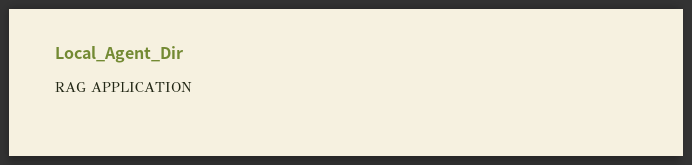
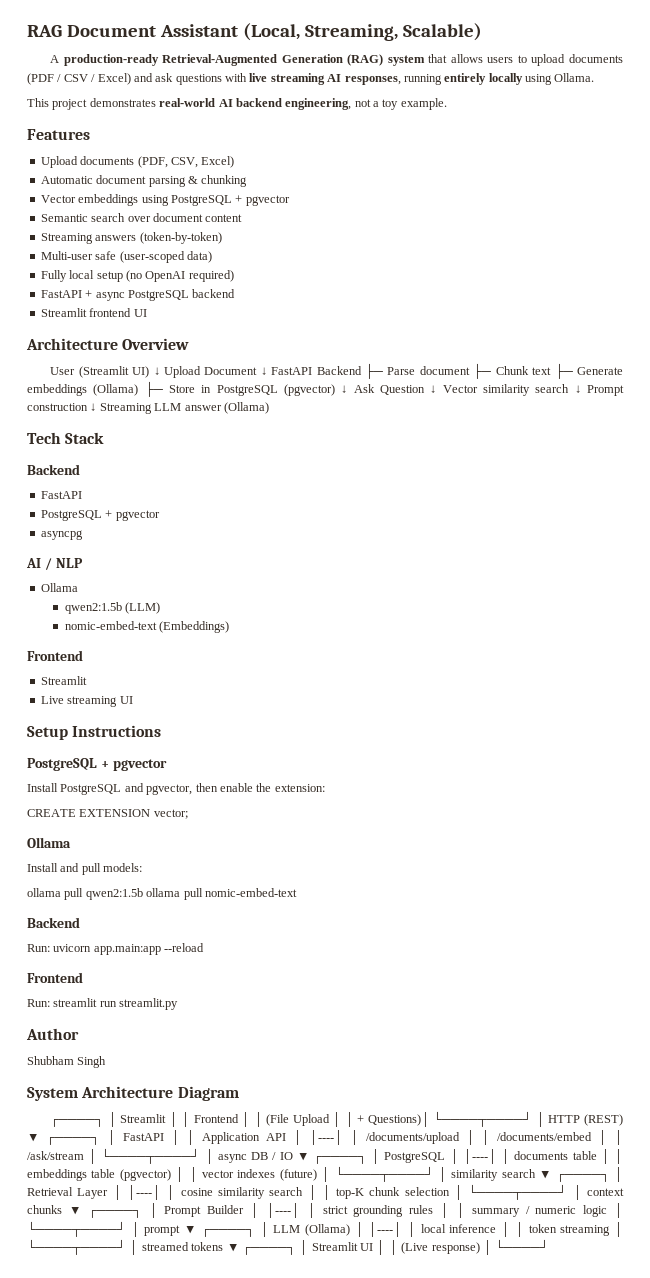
- Local_Agent_Dir
- RAG APPLICATION
+ RAG Document Assistant (Local, Streaming, Scalable)
+ A production-ready Retrieval-Augmented Generation (RAG) system that allows users to upload documents (PDF / CSV / Excel) and ask questions with live streaming AI responses, running entirely locally using Ollama.
+ This project demonstrates real-world AI backend engineering, not a toy example.
+ Features
+ Upload documents (PDF, CSV, Excel)
+ Automatic document parsing & chunking
+ Vector embeddings using PostgreSQL + pgvector
+ Semantic search over document content
+ Streaming answers (token-by-token)
+ Multi-user safe (user-scoped data)
+ Fully local setup (no OpenAI required)
+ FastAPI + async PostgreSQL backend
+ Streamlit frontend UI
+ Architecture Overview
+ User (Streamlit UI) ↓ Upload Document ↓ FastAPI Backend ├─ Parse document ├─ Chunk text ├─ Generate embeddings (Ollama) ├─ Store in PostgreSQL (pgvector) ↓ Ask Question ↓ Vector similarity search ↓ Prompt construction ↓ Streaming LLM answer (Ollama)
+ Tech Stack
+ Backend
+ FastAPI
+ PostgreSQL + pgvector
+ asyncpg
+ AI / NLP
+ Ollama
+ qwen2:1.5b (LLM)
+ nomic-embed-text (Embeddings)
+ Frontend
+ Streamlit
+ Live streaming UI
+ Setup Instructions
+ PostgreSQL + pgvector
+ Install PostgreSQL and pgvector, then enable the extension:
+ CREATE EXTENSION vector;
+ Ollama
+ Install and pull models:
+ ollama pull qwen2:1.5b ollama pull nomic-embed-text
+ Backend
+ Run: uvicorn app.main:app --reload
+ Frontend
+ Run: streamlit run streamlit.py
+ Author
+ Shubham Singh
+ System Architecture Diagram
+ ┌────┐ │ Streamlit │ │ Frontend │ │ (File Upload │ │ + Questions)│ └────┬────┘ │ HTTP (REST) ▼ ┌────┐ │ FastAPI │ │ Application API │ │----│ │ /documents/upload │ │ /documents/embed │ │ /ask/stream │ └────┬────┘ │ async DB / IO ▼ ┌────┐ │ PostgreSQL │ │----│ │ documents table │ │ embeddings table (pgvector) │ │ vector indexes (future) │ └────┬────┘ │ similarity search ▼ ┌────┐ │ Retrieval Layer │ │----│ │ cosine similarity search │ │ top-K chunk selection │ └────┬────┘ │ context chunks ▼ ┌────┐ │ Prompt Builder │ │----│ │ strict grounding rules │ │ summary / numeric logic │ └────┬────┘ │ prompt ▼ ┌────┐ │ LLM (Ollama) │ │----│ │ local inference │ │ token streaming │ └────┬────┘ │ streamed tokens ▼ ┌────┐ │ Streamlit UI │ │ (Live response) │ └────┘

